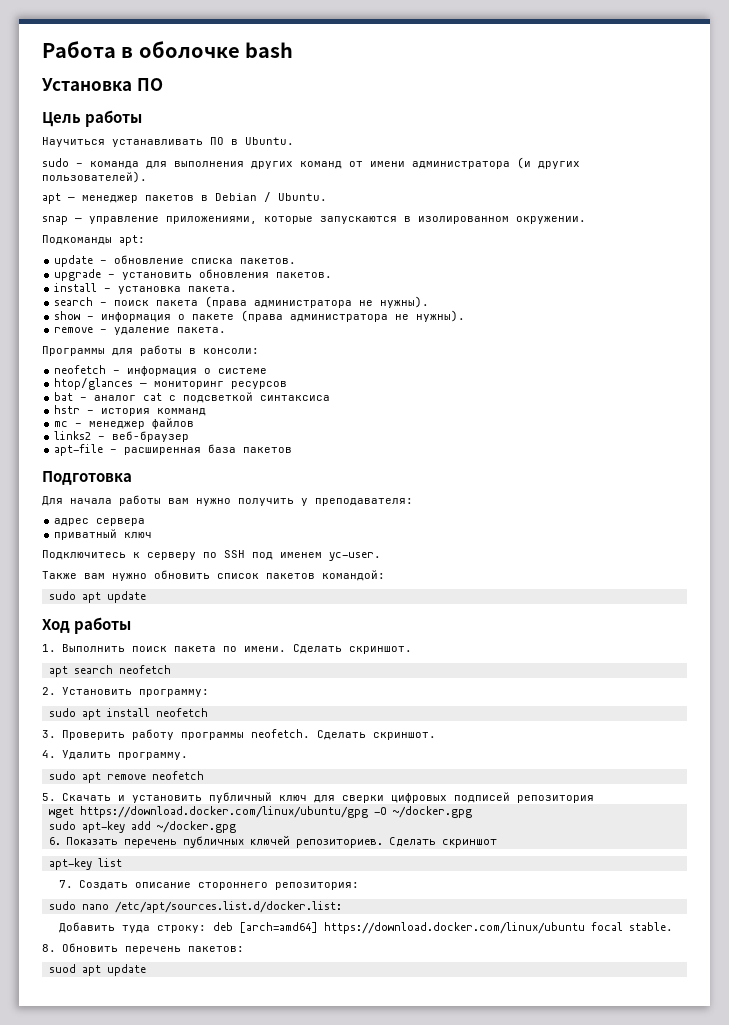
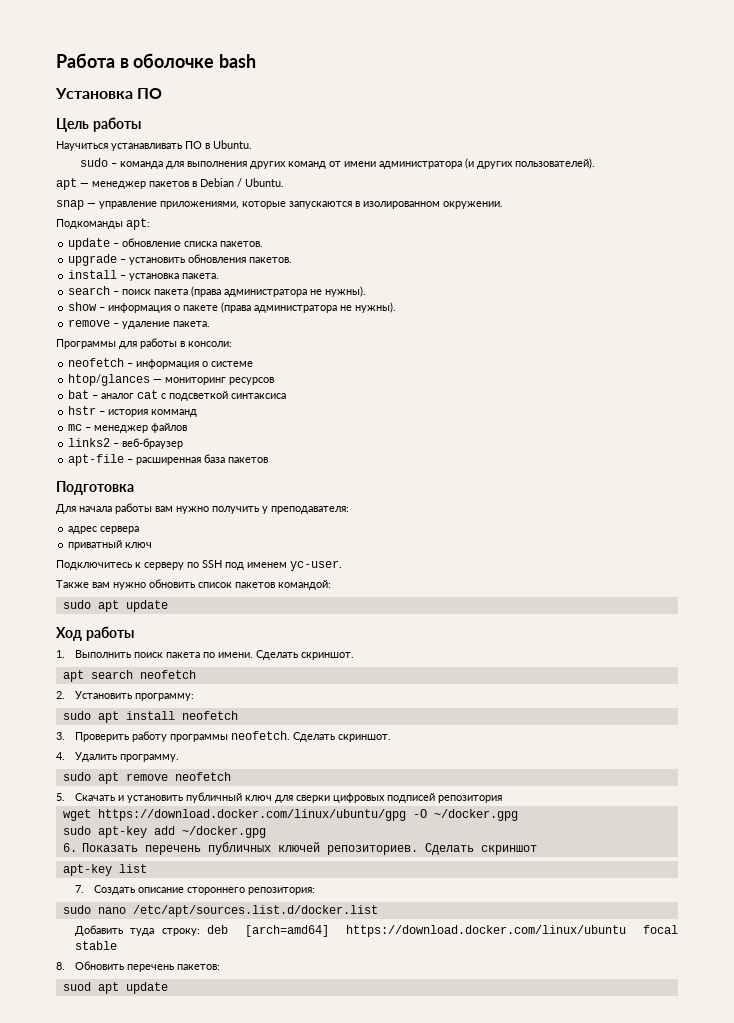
- sudo nano /etc/apt/sources.list.d/docker.list:
+ sudo nano /etc/apt/sources.list.d/docker.list
- Добавить туда строку: deb [arch=amd64] https://download.docker.com/linux/ubuntu focal stable.
+ Добавить туда строку: deb [arch=amd64] https://download.docker.com/linux/ubuntu focal stable

